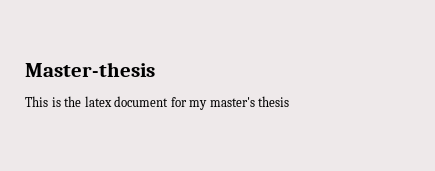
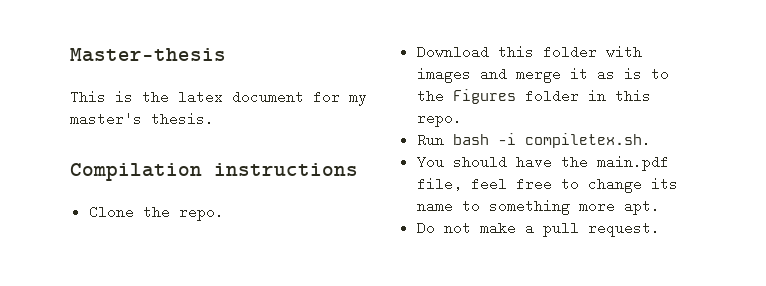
- This is the latex document for my master's thesis
+ This is the latex document for my master's thesis.
+ Compilation instructions
+ Clone the repo.
+ Download this folder with images and merge it as is to the Figures folder in this repo.
+ Run bash -i compiletex.sh.
+ You should have the main.pdf file, feel free to change its name to something more apt.
+ Do not make a pull request.

